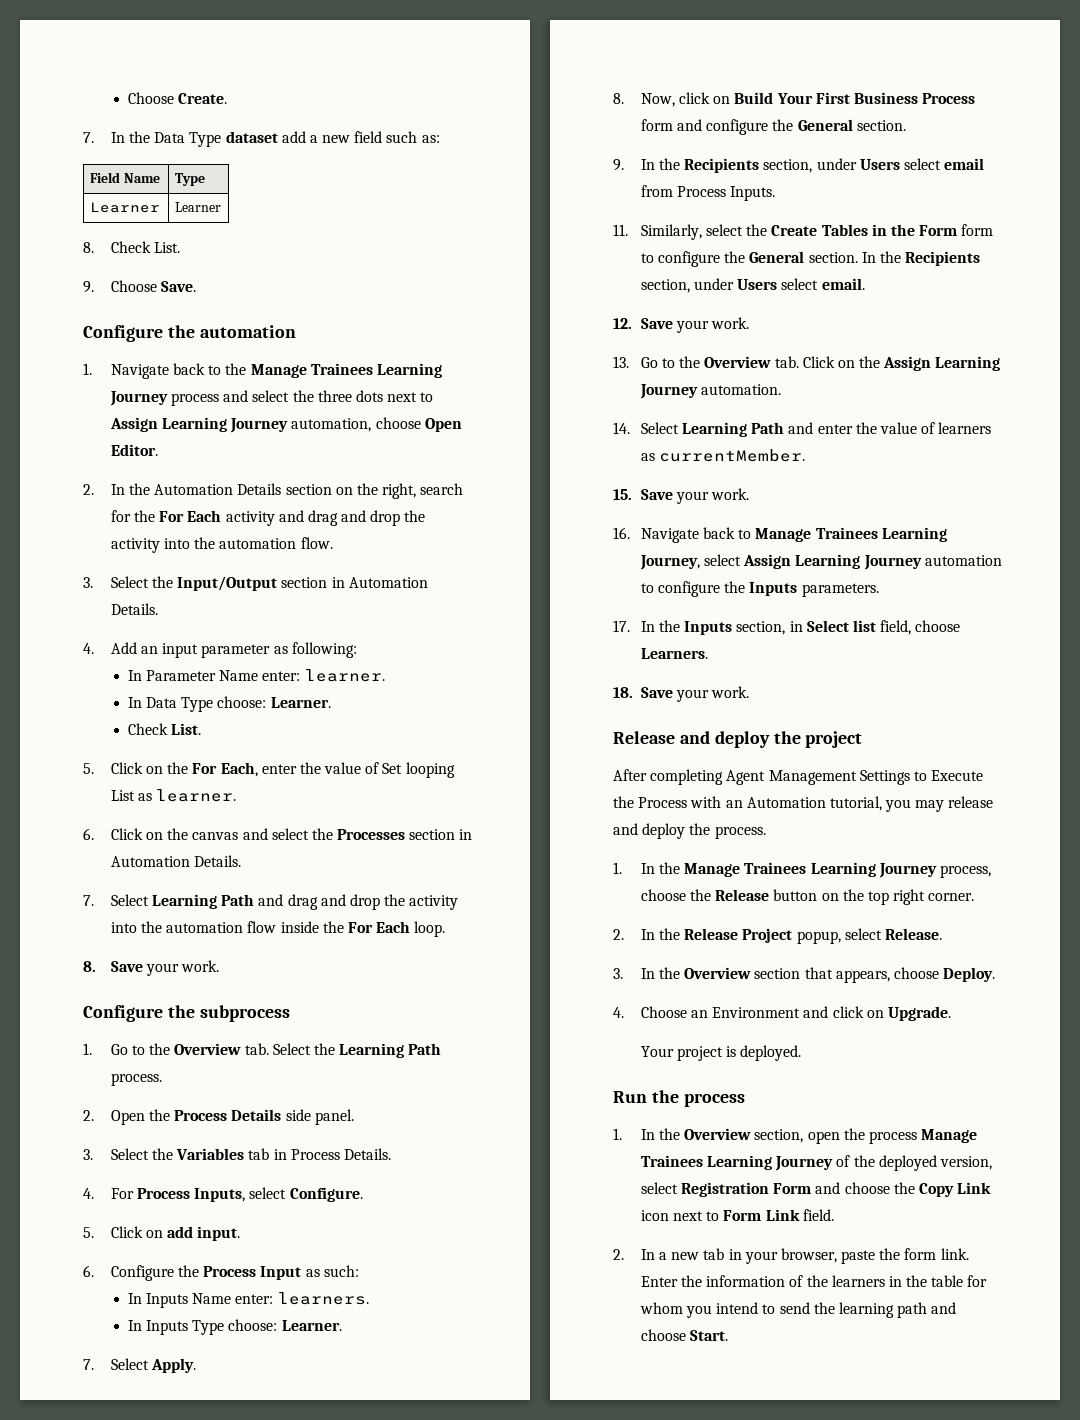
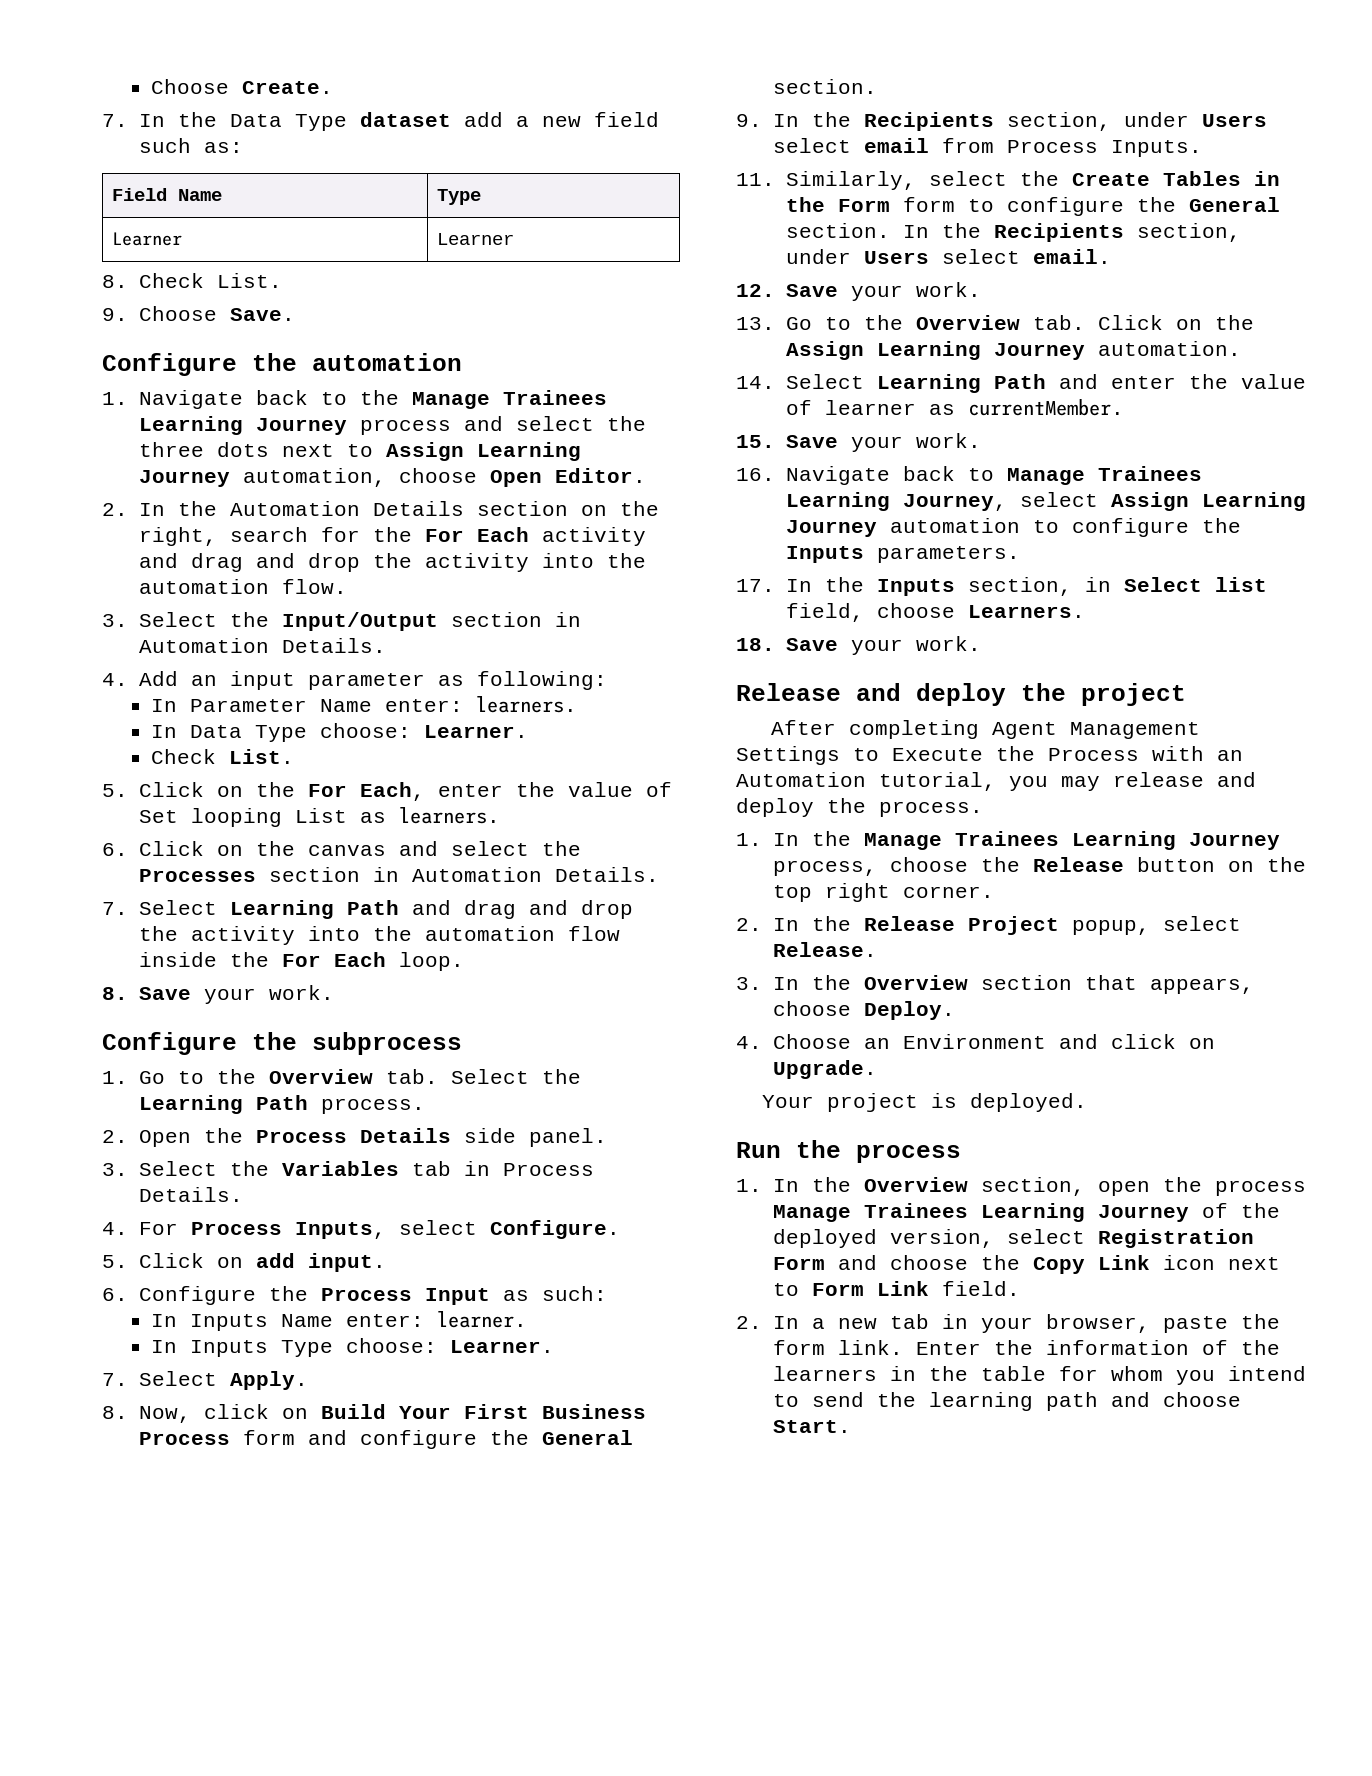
- In Parameter Name enter: learner.
+ In Parameter Name enter: learners.
- 5. Click on the For Each, enter the value of Set looping List as learner.
+ 5. Click on the For Each, enter the value of Set looping List as learners.
- In Inputs Name enter: learners.
+ In Inputs Name enter: learner.
- 14. Select Learning Path and enter the value of learners as currentMember.
+ 14. Select Learning Path and enter the value of learner as currentMember.

